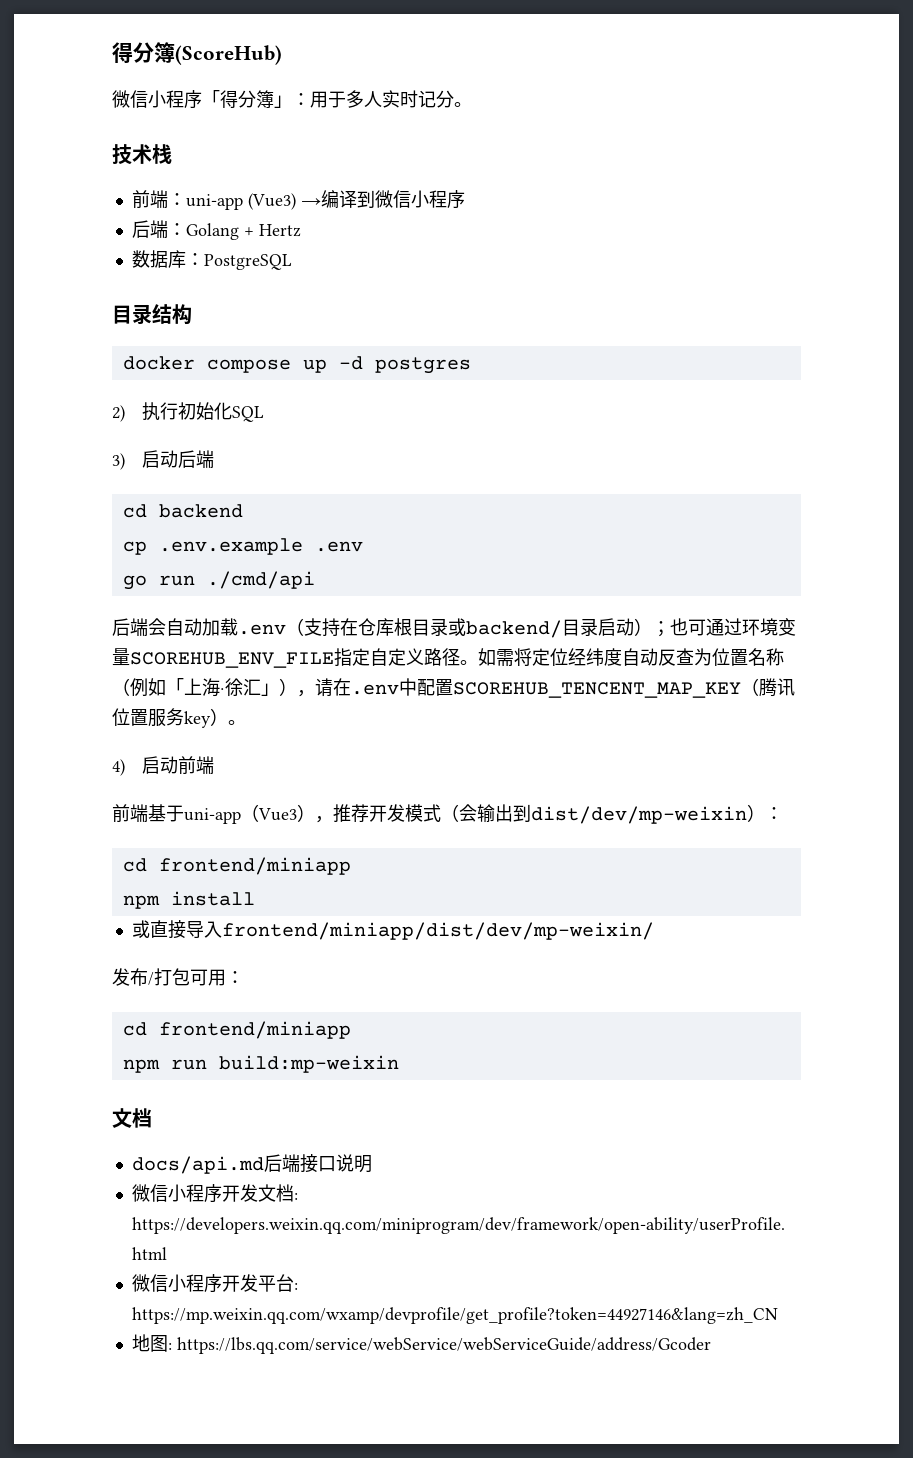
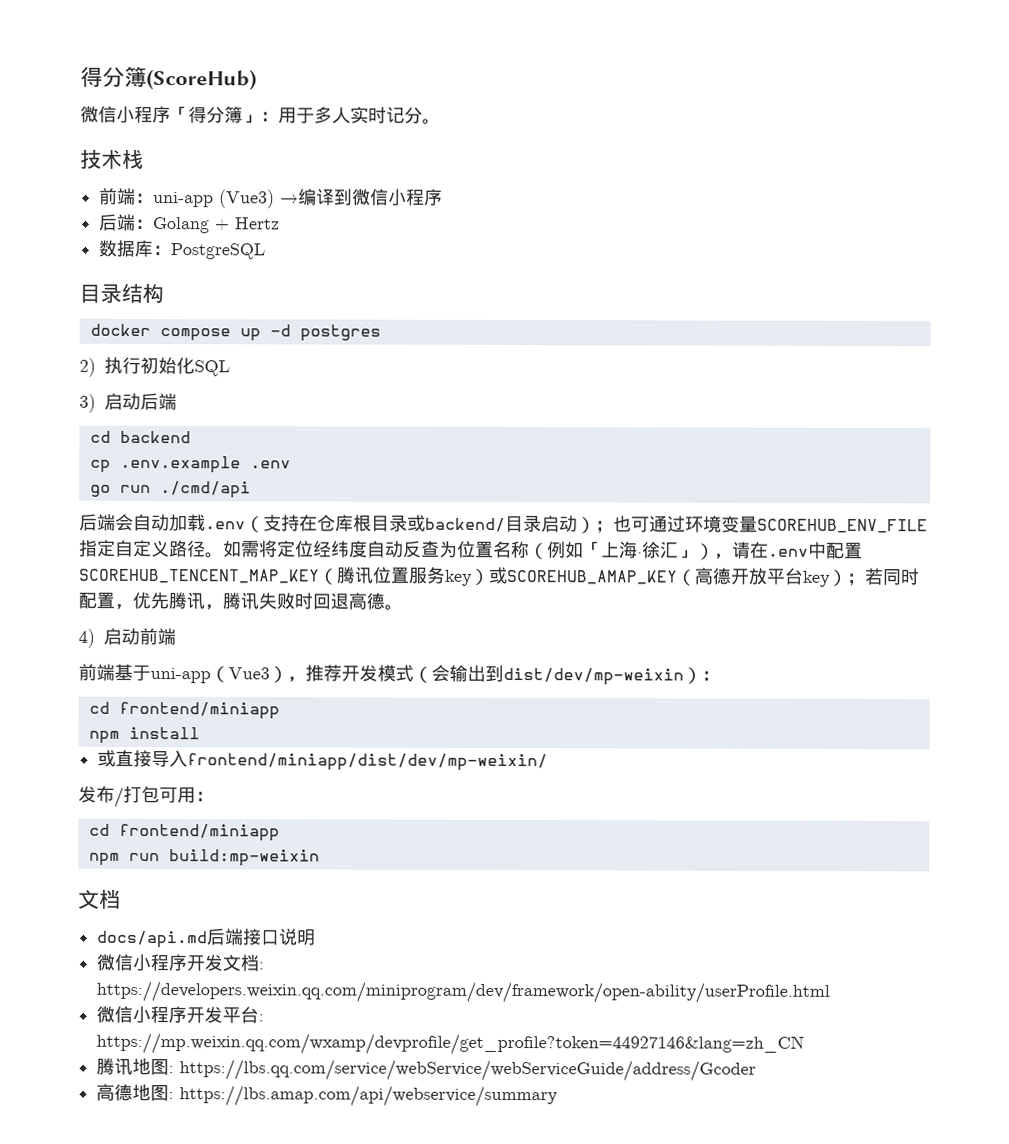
- 如需将定位经纬度自动反查为位置名称（例如「上海·徐汇」），请在.env中配置SCOREHUB_TENCENT_MAP_KEY（腾讯位置服务key）。
+ 如需将定位经纬度自动反查为位置名称（例如「上海·徐汇」），请在.env中配置SCOREHUB_TENCENT_MAP_KEY（腾讯位置服务key）或SCOREHUB_AMAP_KEY（高德开放平台key）；若同时配置，优先腾讯，腾讯失败时回退高德。
- 地图: https://lbs.qq.com/service/webService/webServiceGuide/address/Gcoder
+ 腾讯地图: https://lbs.qq.com/service/webService/webServiceGuide/address/Gcoder
+ 高德地图: https://lbs.amap.com/api/webservice/summary

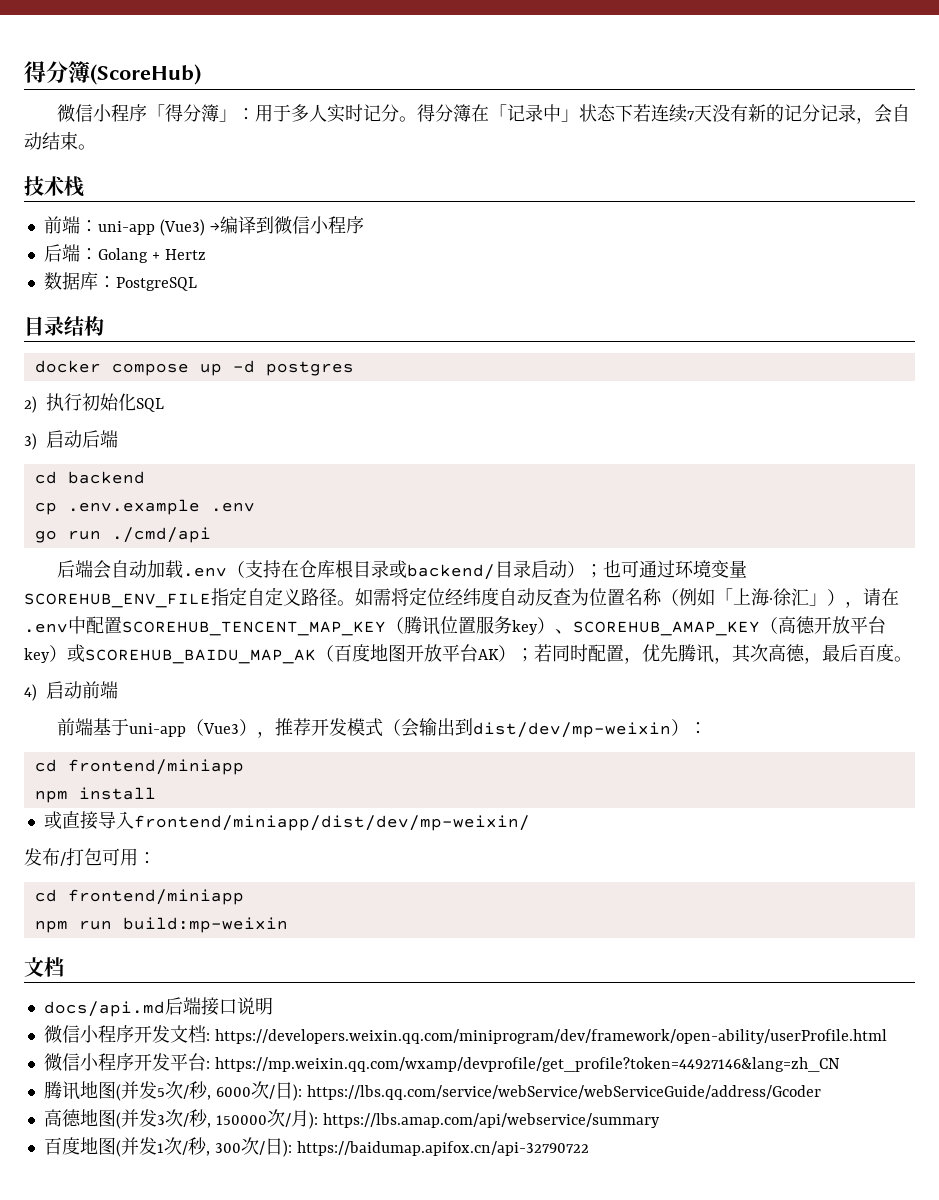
+ 得分簿在「记录中」状态下若连续7天没有新的记分记录，会自动结束。
- 如需将定位经纬度自动反查为位置名称（例如「上海·徐汇」），请在.env中配置SCOREHUB_TENCENT_MAP_KEY（腾讯位置服务key）或SCOREHUB_AMAP_KEY（高德开放平台key）；若同时配置，优先腾讯，腾讯失败时回退高德。
+ 如需将定位经纬度自动反查为位置名称（例如「上海·徐汇」），请在.env中配置SCOREHUB_TENCENT_MAP_KEY（腾讯位置服务key）、SCOREHUB_AMAP_KEY（高德开放平台key）或SCOREHUB_BAIDU_MAP_AK（百度地图开放平台AK）；若同时配置，优先腾讯，其次高德，最后百度。
- 腾讯地图: https://lbs.qq.com/service/webService/webServiceGuide/address/Gcoder
- 高德地图: https://lbs.amap.com/api/webservice/summary
+ 腾讯地图(并发5次/秒, 6000次/日): https://lbs.qq.com/service/webService/webServiceGuide/address/Gcoder
+ 高德地图(并发3次/秒, 150000次/月): https://lbs.amap.com/api/webservice/summary
+ 百度地图(并发1次/秒, 300次/日): https://baidumap.apifox.cn/api-32790722

